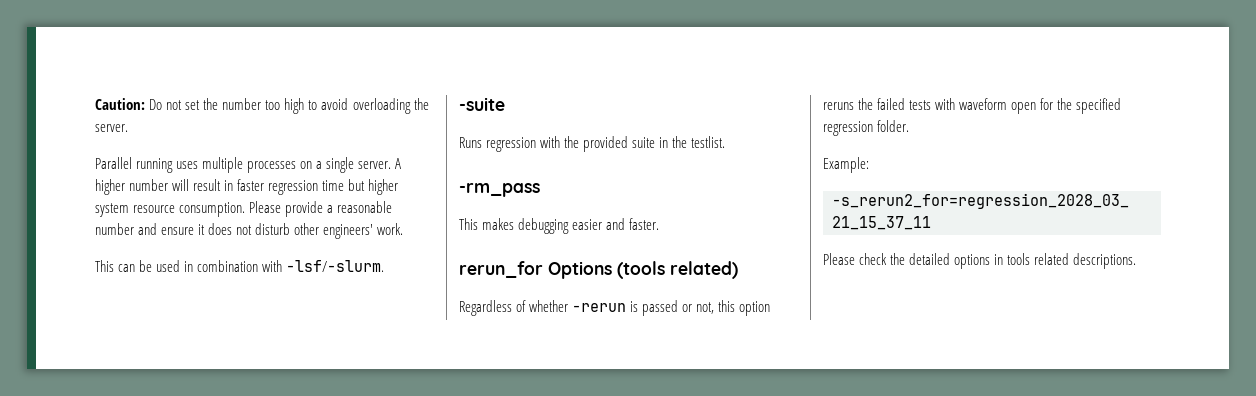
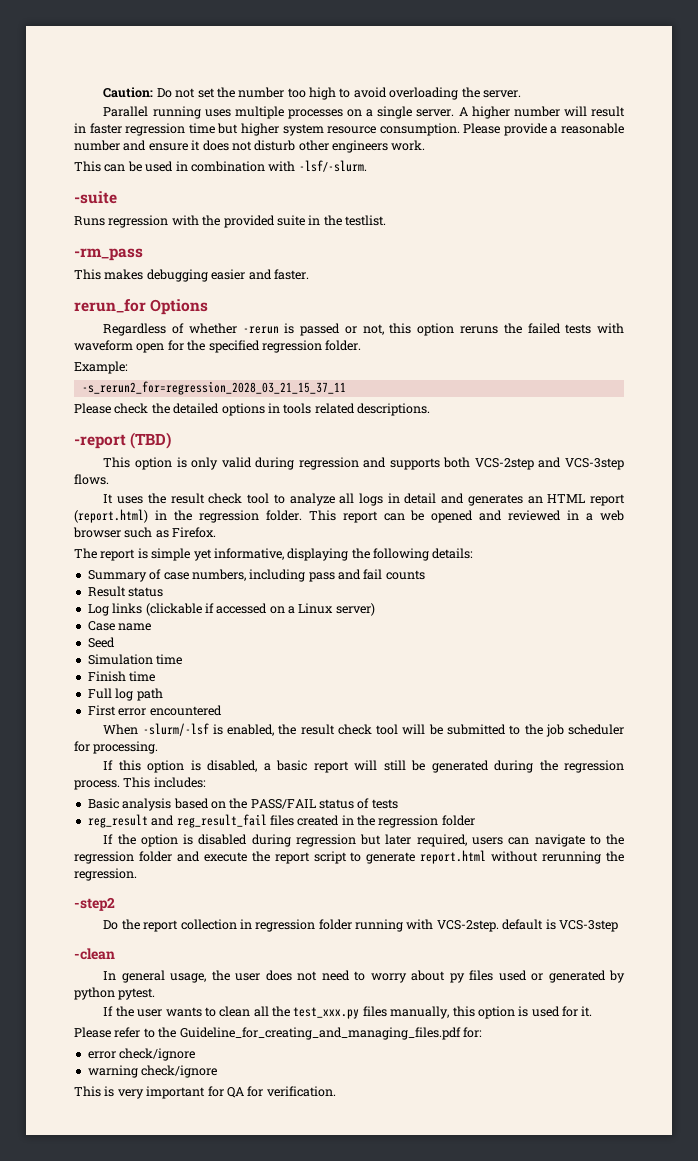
- Please provide a reasonable number and ensure it does not disturb other engineers' work.
+ Please provide a reasonable number and ensure it does not disturb other engineers work.
- rerun_for Options (tools related)
+ rerun_for Options
+ -report (TBD)
+ This option is only valid during regression and supports both VCS-2step and VCS-3step flows.
+ It uses the result check tool to analyze all logs in detail and generates an HTML report (report.html) in the regression folder. This report can be opened and reviewed in a web browser such as Firefox.
+ The report is simple yet informative, displaying the following details:
+ Summary of case numbers, including pass and fail counts
+ Result status
+ Log links (clickable if accessed on a Linux server)
+ Case name
+ Seed
+ Simulation time
+ Finish time
+ Full log path
+ First error encountered
+ When -slurm/-lsf is enabled, the result check tool will be submitted to the job scheduler for processing.
+ If this option is disabled, a basic report will still be generated during the regression process. This includes:
+ Basic analysis based on the PASS/FAIL status of tests
+ reg_result and reg_result_fail files created in the regression folder
+ If the option is disabled during regression but later required, users can navigate to the regression folder and execute the report script to generate report.html without rerunning the regression.
+ -step2
+ Do the report collection in regression folder running with VCS-2step. default is VCS-3step
+ -clean
+ In general usage, the user does not need to worry about py files used or generated by python pytest.
+ If the user wants to clean all the test_xxx.py files manually, this option is used for it.
+ Please refer to the Guideline_for_creating_and_managing_files.pdf for:
+ error check/ignore
+ warning check/ignore
+ This is very important for QA for verification.

